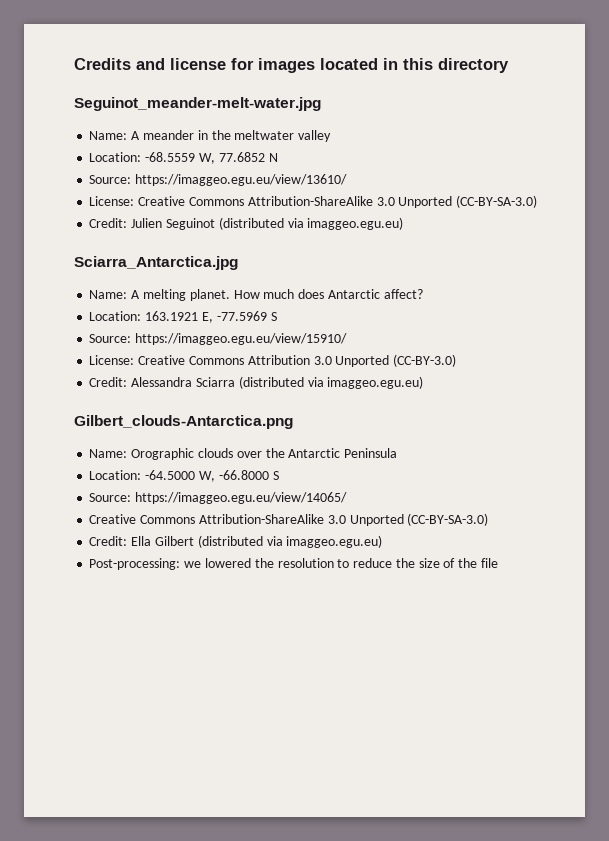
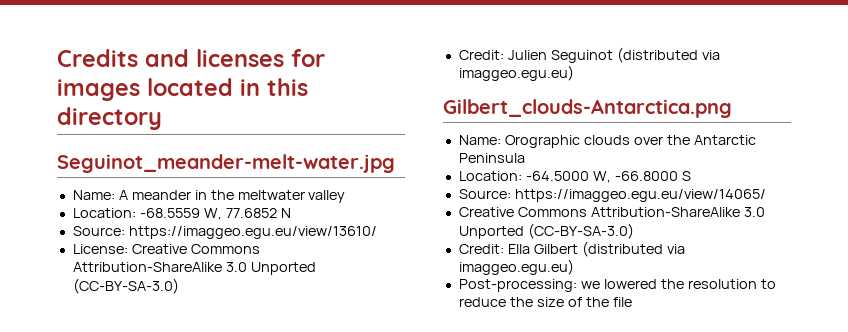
- Credits and license for images located in this directory
+ Credits and licenses for images located in this directory
- Sciarra_Antarctica.jpg
- Name: A melting planet. How much does Antarctic affect?
- Location: 163.1921 E, -77.5969 S
- Source: https://imaggeo.egu.eu/view/15910/
- License: Creative Commons Attribution 3.0 Unported (CC-BY-3.0)
- Credit: Alessandra Sciarra (distributed via imaggeo.egu.eu)

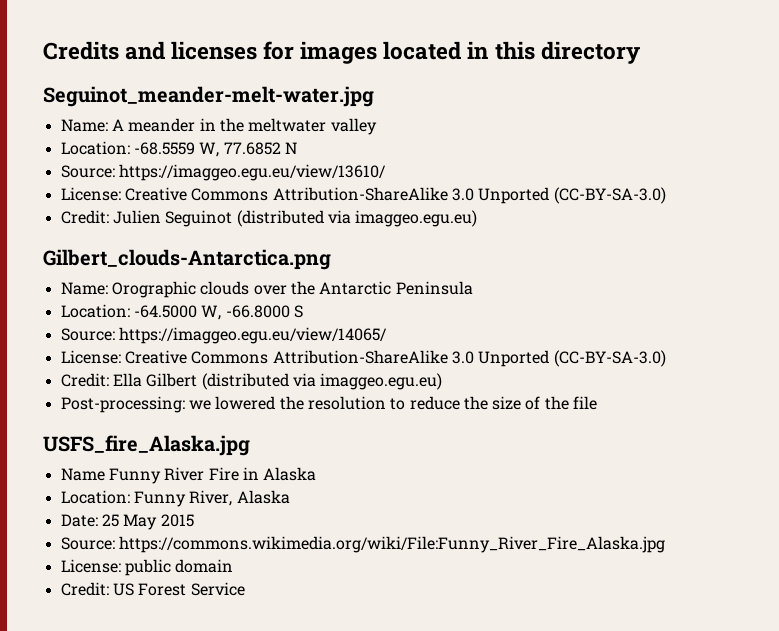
  Source: https://imaggeo.egu.eu/view/14065/
- Creative Commons Attribution-ShareAlike 3.0 Unported (CC-BY-SA-3.0)
+ License: Creative Commons Attribution-ShareAlike 3.0 Unported (CC-BY-SA-3.0)
+ USFS_fire_Alaska.jpg
+ Name Funny River Fire in Alaska
+ Location: Funny River, Alaska
+ Date: 25 May 2015
+ Source: https://commons.wikimedia.org/wiki/File:Funny_River_Fire_Alaska.jpg
+ License: public domain
+ Credit: US Forest Service

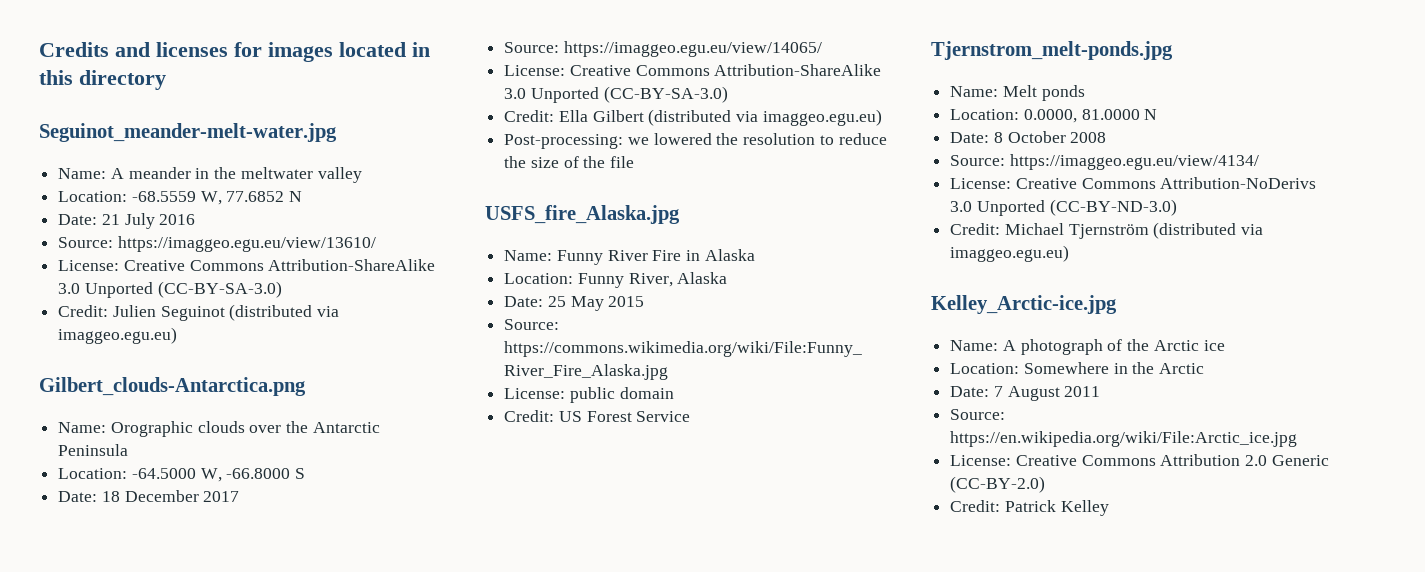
+ Date: 21 July 2016
+ Date: 18 December 2017
- Name Funny River Fire in Alaska
+ Name: Funny River Fire in Alaska
+ Tjernstrom_melt-ponds.jpg
+ Name: Melt ponds
+ Location: 0.0000, 81.0000 N
+ Date: 8 October 2008
+ Source: https://imaggeo.egu.eu/view/4134/
+ License: Creative Commons Attribution-NoDerivs 3.0 Unported (CC-BY-ND-3.0)
+ Credit: Michael Tjernström (distributed via imaggeo.egu.eu)
+ Kelley_Arctic-ice.jpg
+ Name: A photograph of the Arctic ice
+ Location: Somewhere in the Arctic
+ Date: 7 August 2011
+ Source: https://en.wikipedia.org/wiki/File:Arctic_ice.jpg
+ License: Creative Commons Attribution 2.0 Generic (CC-BY-2.0)
+ Credit: Patrick Kelley

